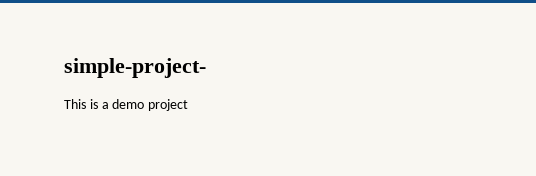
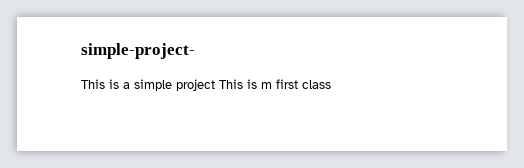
- This is a demo project
+ This is a simple project This is m first class

